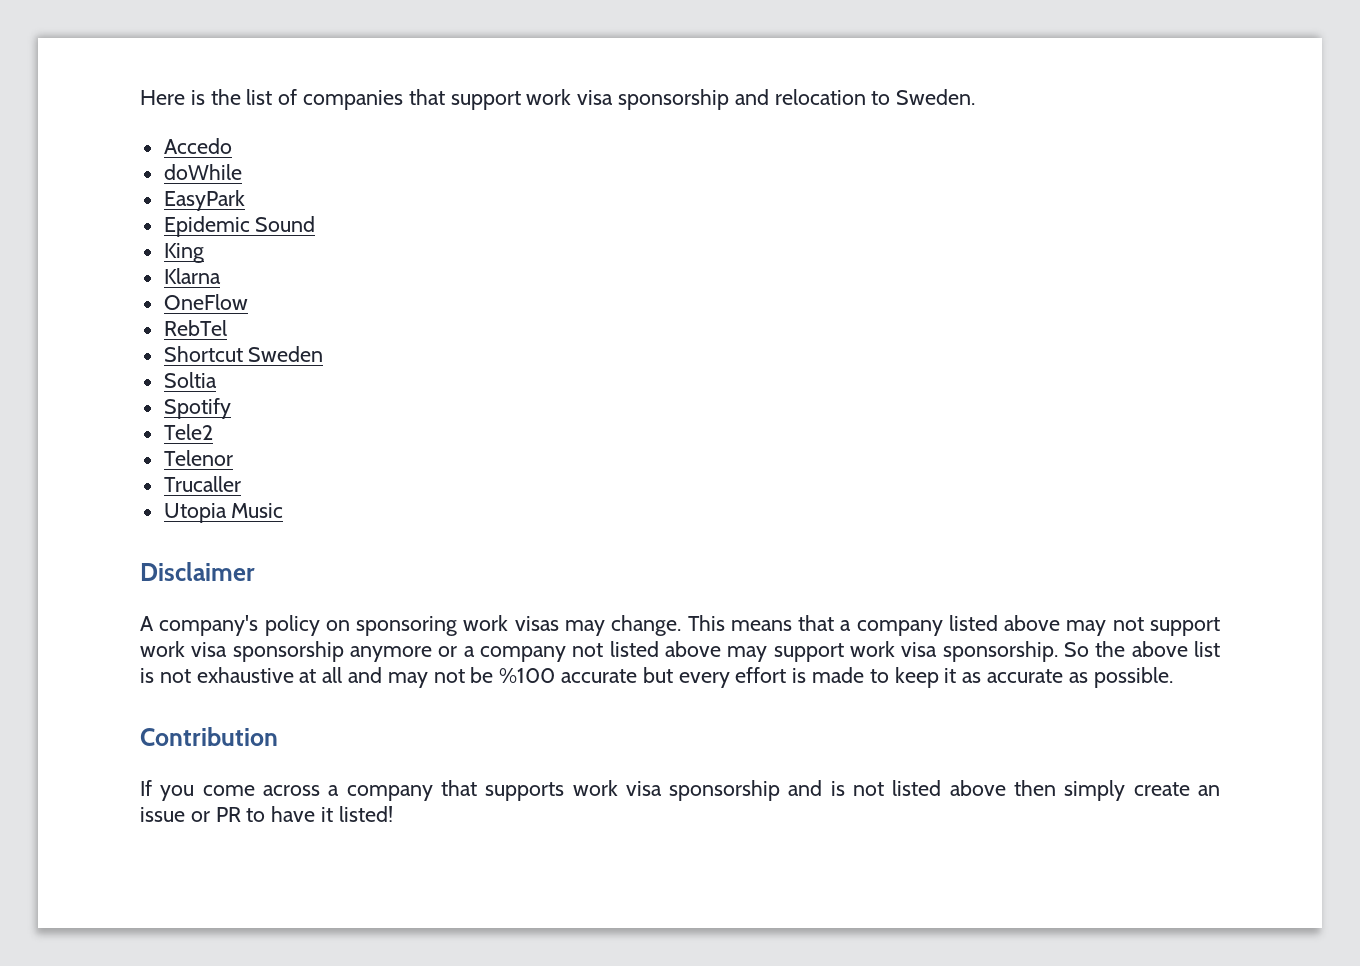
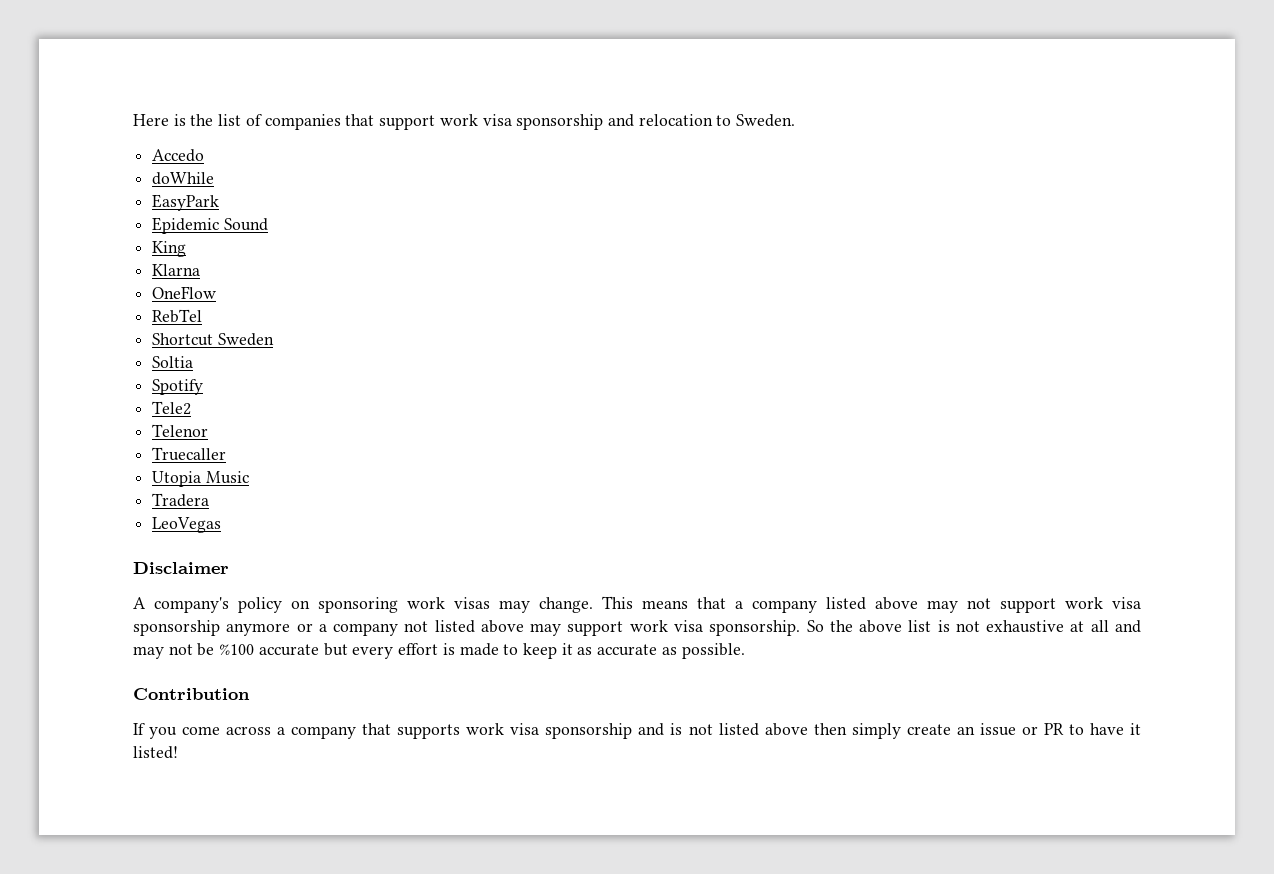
- Trucaller
+ Truecaller
+ Tradera
+ LeoVegas

